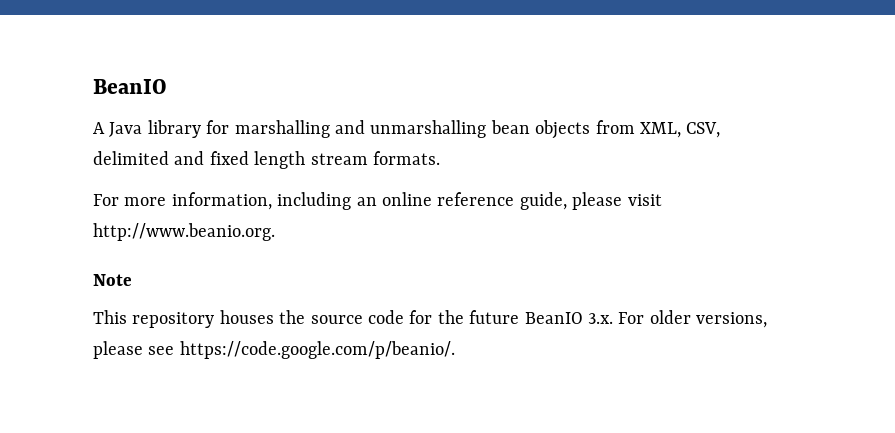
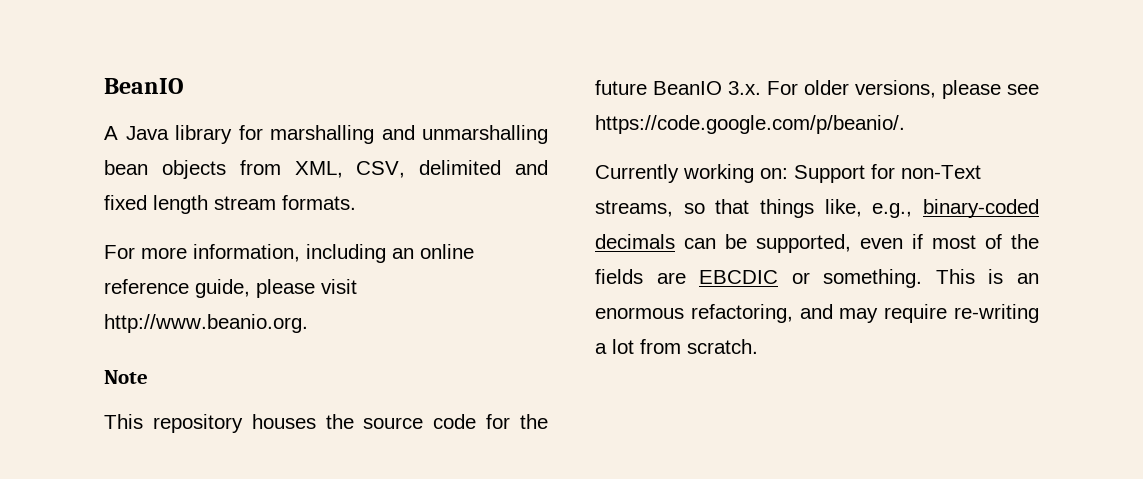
+ Currently working on: Support for non-Text streams, so that things like, e.g., binary-coded decimals can be supported, even if most of the fields are EBCDIC or something. This is an enormous refactoring, and may require re-writing a lot from scratch.

